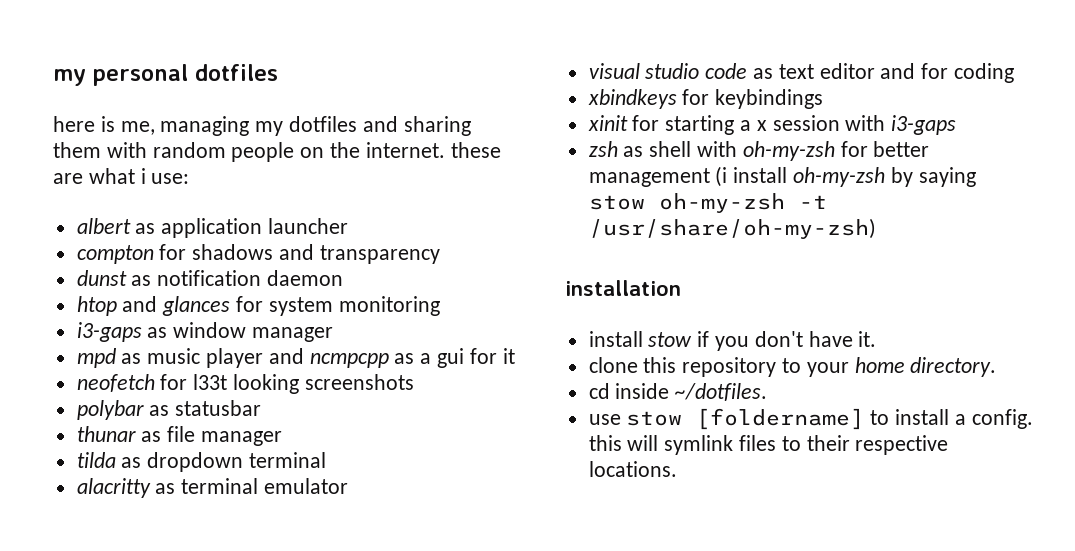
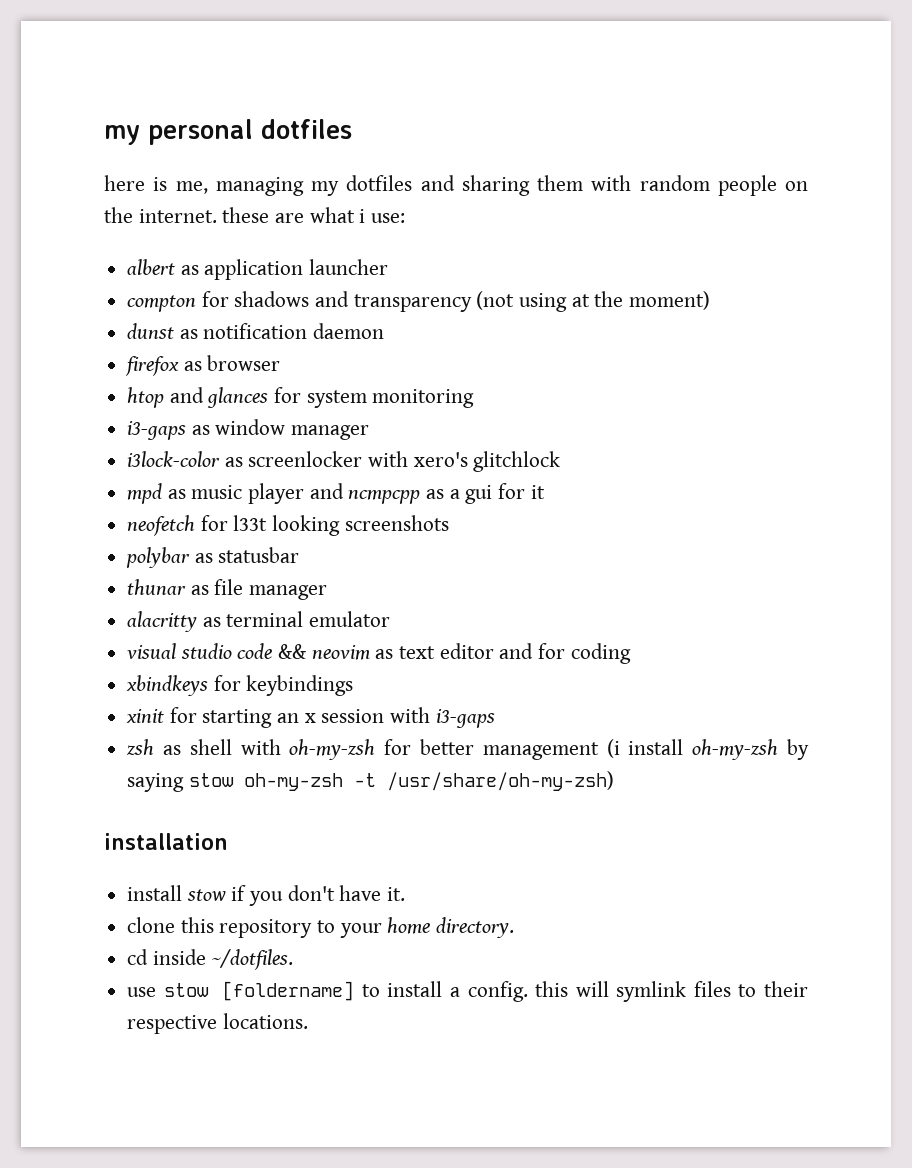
- compton for shadows and transparency
+ compton for shadows and transparency (not using at the moment)
+ firefox as browser
+ i3lock-color as screenlocker with xero's glitchlock
- tilda as dropdown terminal
- visual studio code as text editor and for coding
+ visual studio code && neovim as text editor and for coding
- xinit for starting a x session with i3-gaps
+ xinit for starting an x session with i3-gaps

